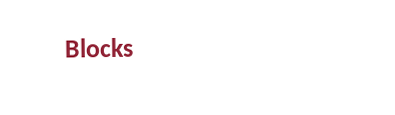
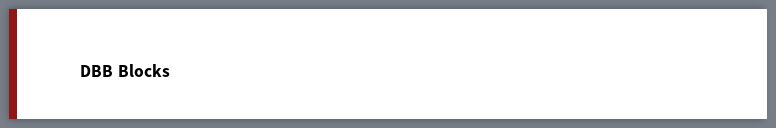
- Blocks
+ DBB Blocks

